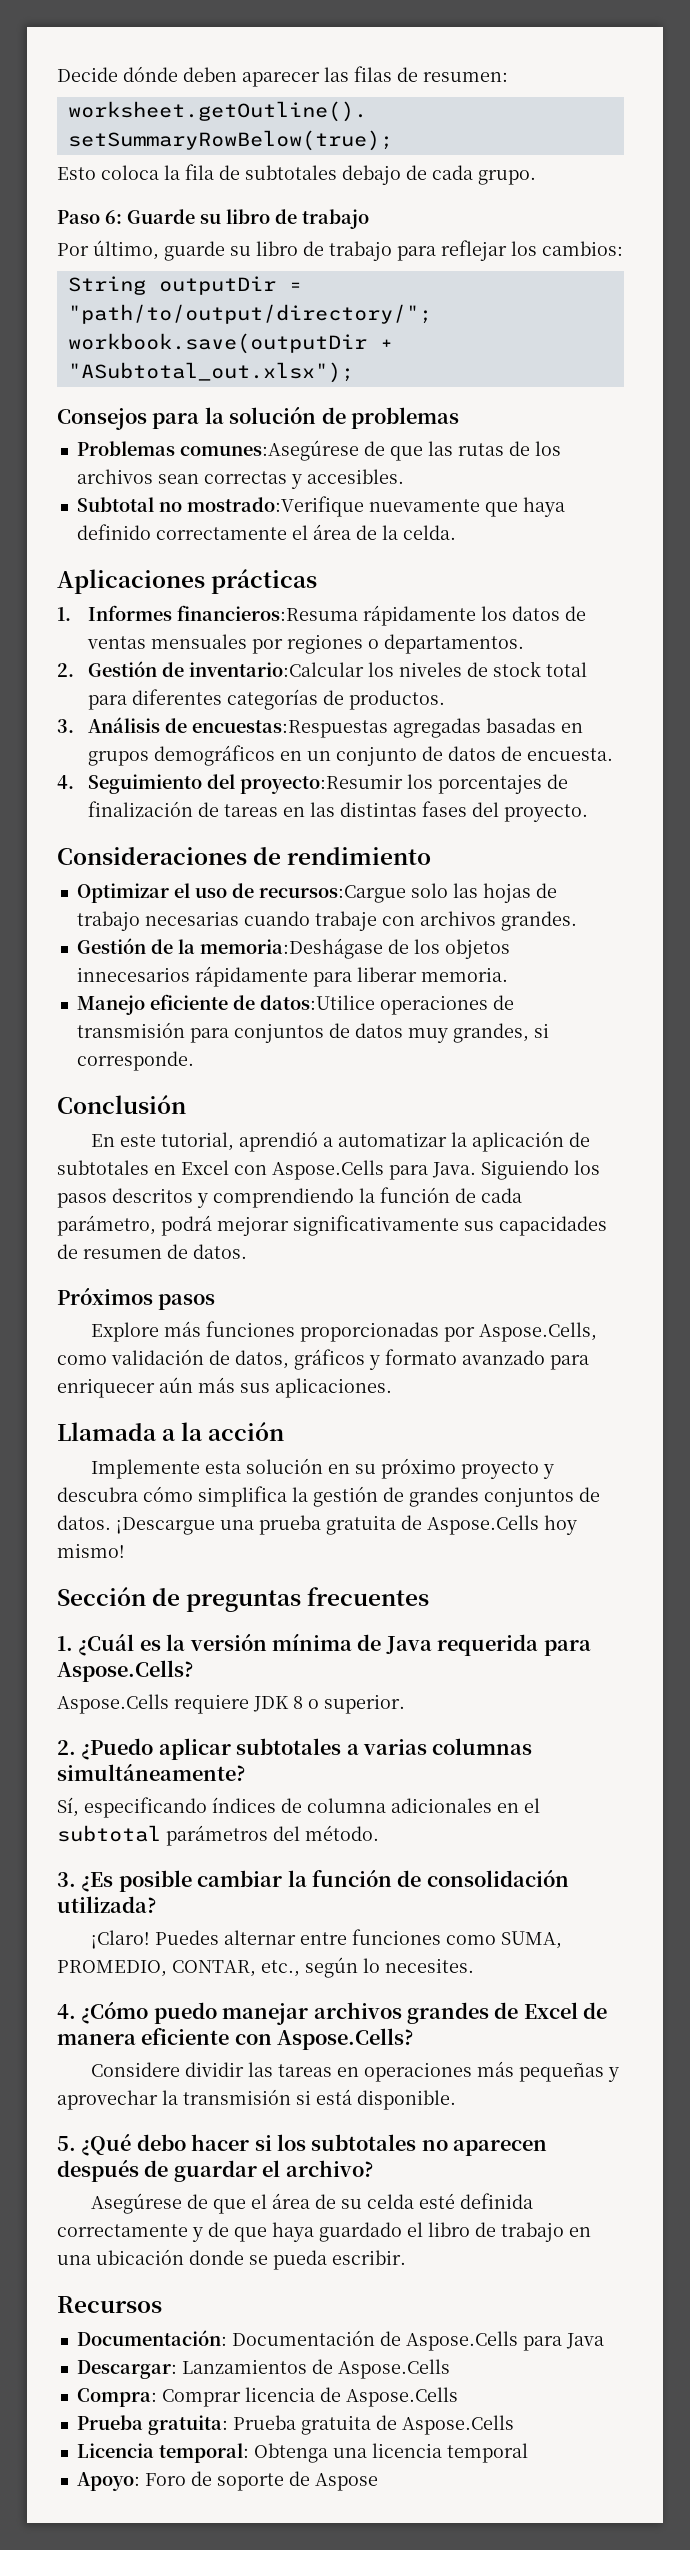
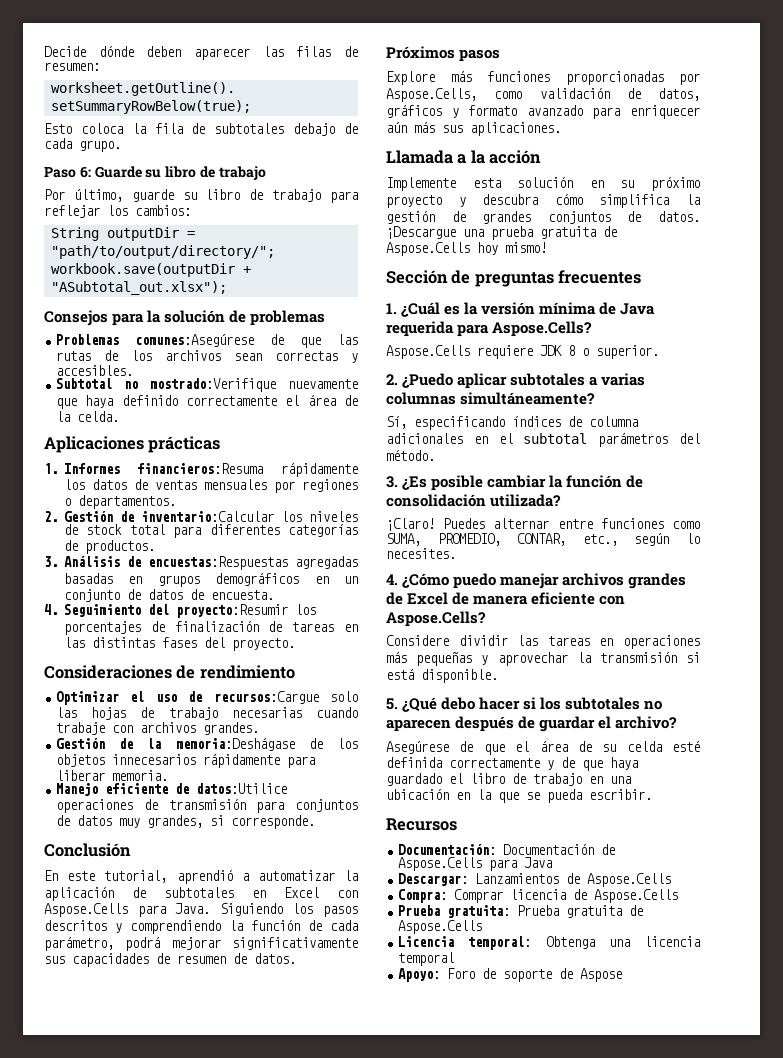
- Asegúrese de que el área de su celda esté definida correctamente y de que haya guardado el libro de trabajo en una ubicación donde se pueda escribir.
+ Asegúrese de que el área de su celda esté definida correctamente y de que haya guardado el libro de trabajo en una ubicación en la que se pueda escribir.

